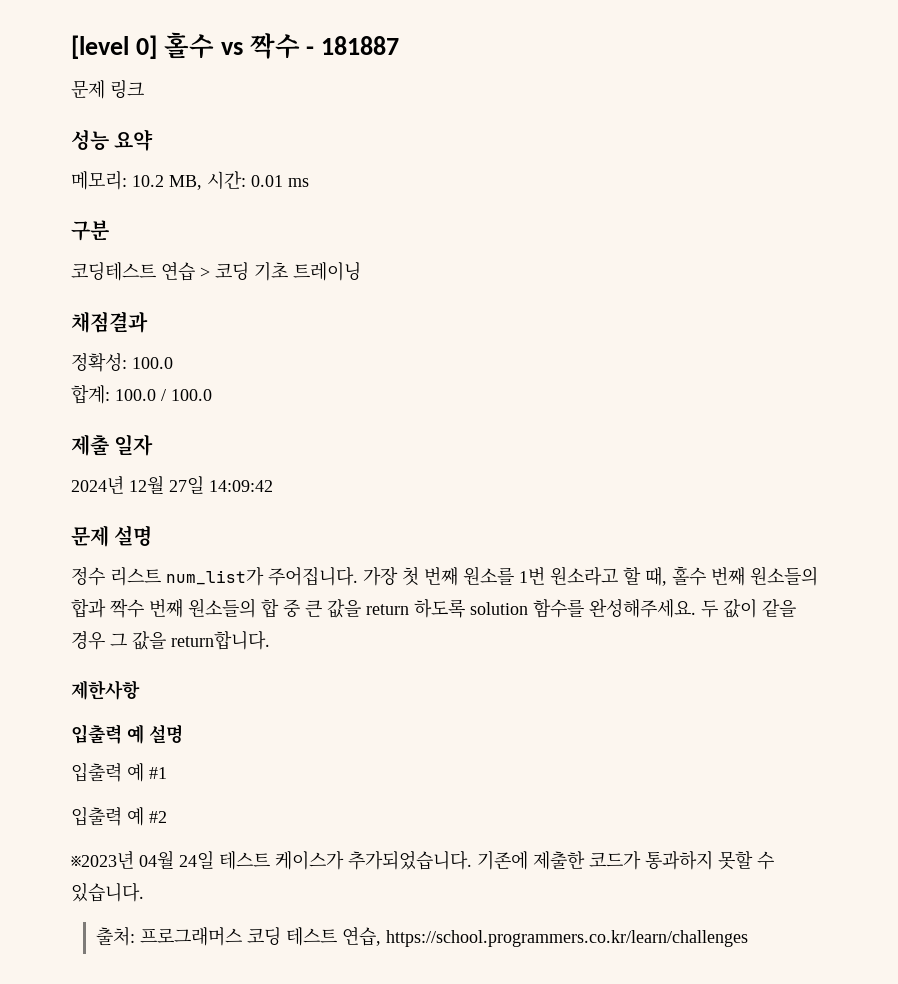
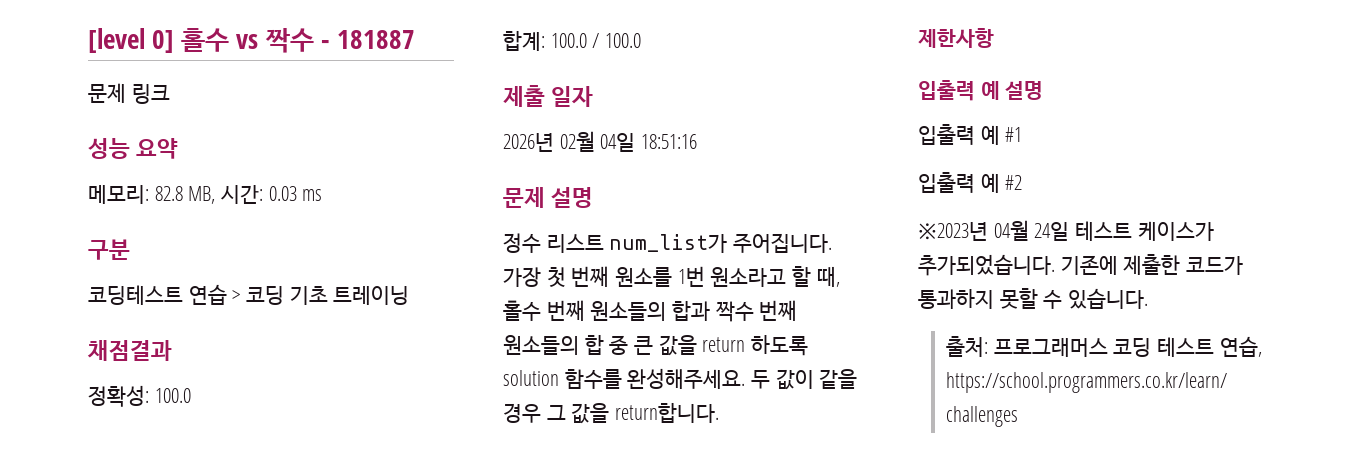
- 메모리: 10.2 MB, 시간: 0.01 ms
+ 메모리: 82.8 MB, 시간: 0.03 ms
- 2024년 12월 27일 14:09:42
+ 2026년 02월 04일 18:51:16

